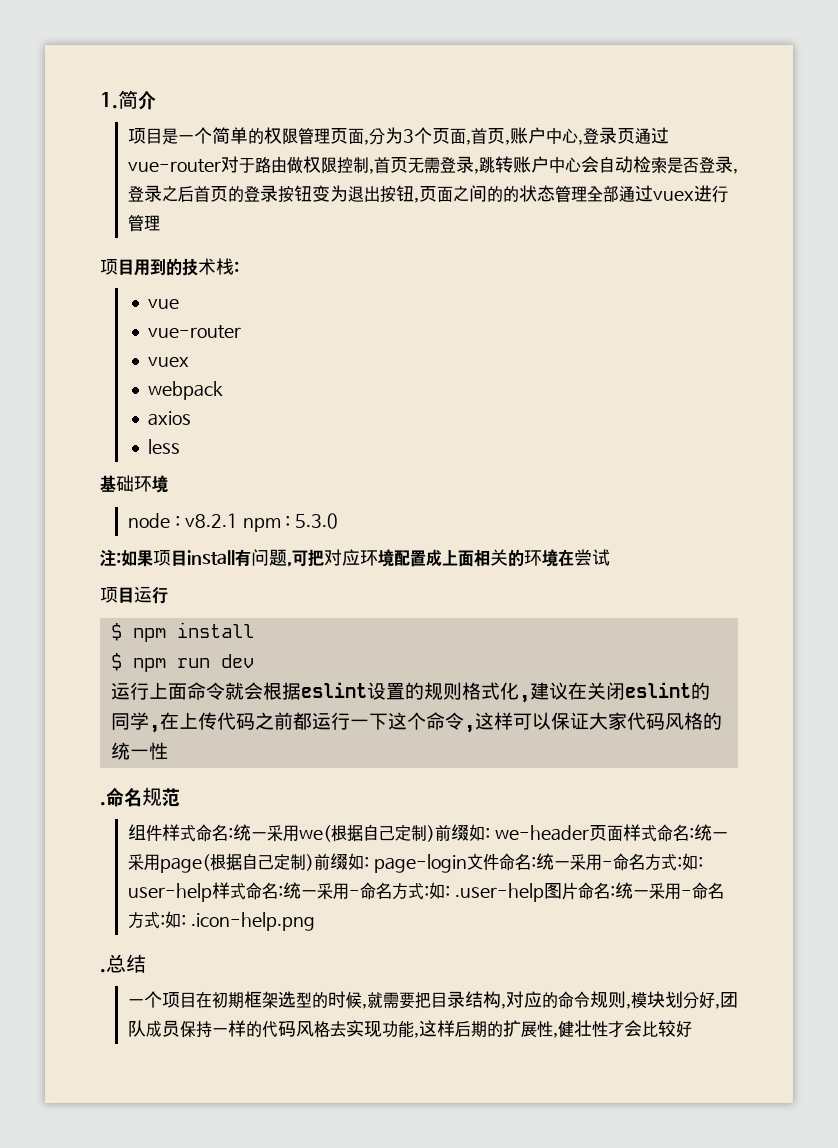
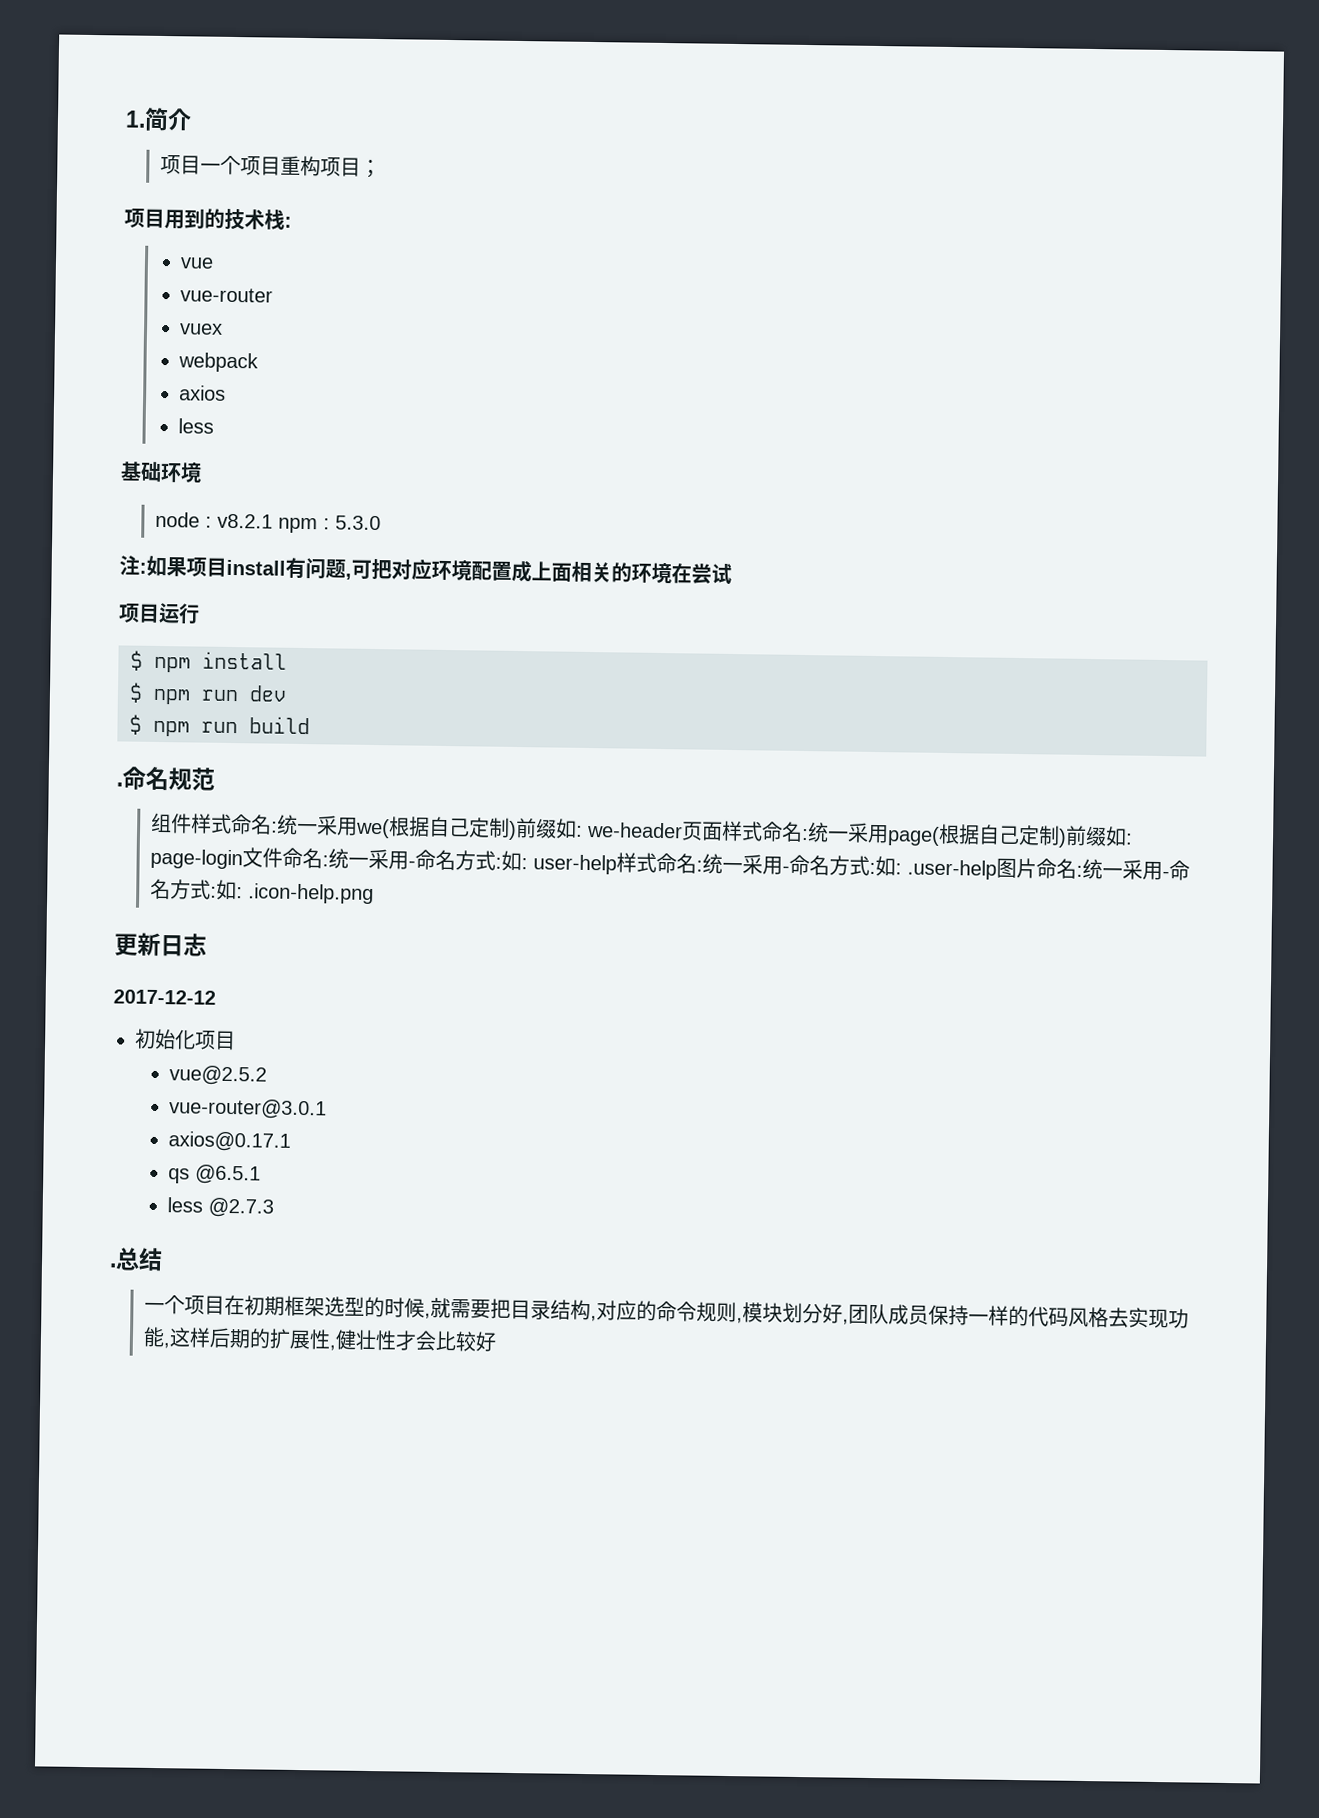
- 项目是一个简单的权限管理页面,分为3个页面,首页,账户中心,登录页通过vue-router对于路由做权限控制,首页无需登录,跳转账户中心会自动检索是否登录,登录之后首页的登录按钮变为退出按钮,页面之间的的状态管理全部通过vuex进行管理
+ 项目一个项目重构项目；
- 运行上面命令就会根据eslint设置的规则格式化,建议在关闭eslint的同学,在上传代码之前都运行一下这个命令,这样可以保证大家代码风格的统一性
+ $ npm run build
+ 更新日志
+ 2017-12-12
+ 初始化项目
+ vue@2.5.2
+ vue-router@3.0.1
+ axios@0.17.1
+ qs @6.5.1
+ less @2.7.3

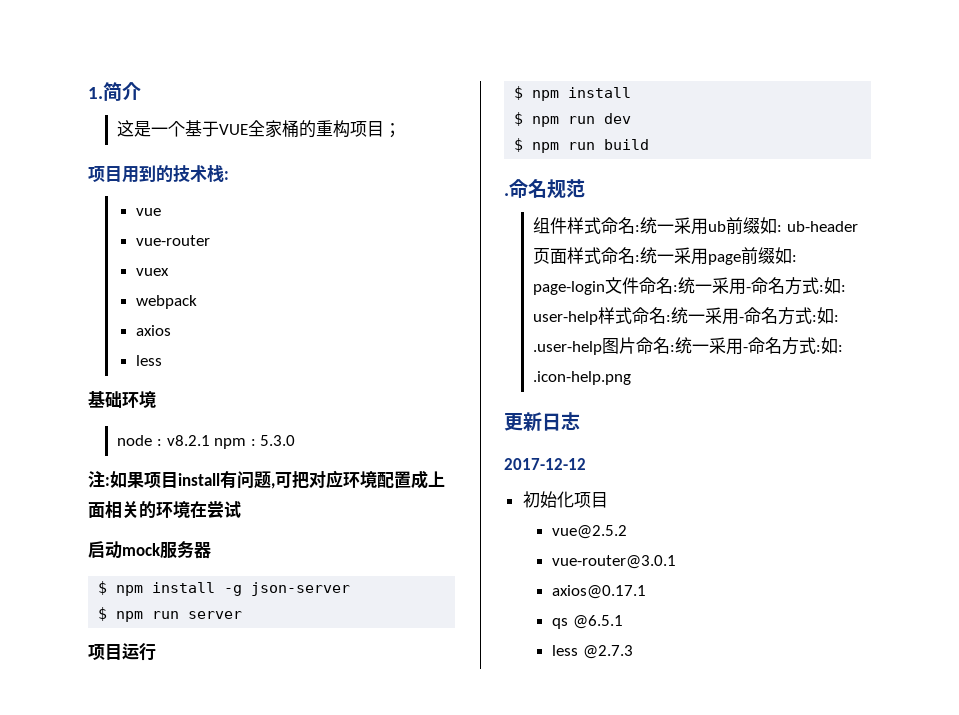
- 项目一个项目重构项目；
+ 这是一个基于VUE全家桶的重构项目；
+ 启动mock服务器
+ $ npm install -g json-server
+ $ npm run server
- 组件样式命名:统一采用we(根据自己定制)前缀如: we-header页面样式命名:统一采用page(根据自己定制)前缀如: page-login文件命名:统一采用-命名方式:如: user-help样式命名:统一采用-命名方式:如: .user-help图片命名:统一采用-命名方式:如: .icon-help.png
+ 组件样式命名:统一采用ub前缀如: ub-header页面样式命名:统一采用page前缀如: page-login文件命名:统一采用-命名方式:如: user-help样式命名:统一采用-命名方式:如: .user-help图片命名:统一采用-命名方式:如: .icon-help.png
- .总结
- 一个项目在初期框架选型的时候,就需要把目录结构,对应的命令规则,模块划分好,团队成员保持一样的代码风格去实现功能,这样后期的扩展性,健壮性才会比较好

